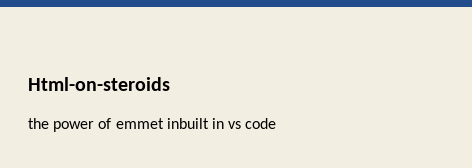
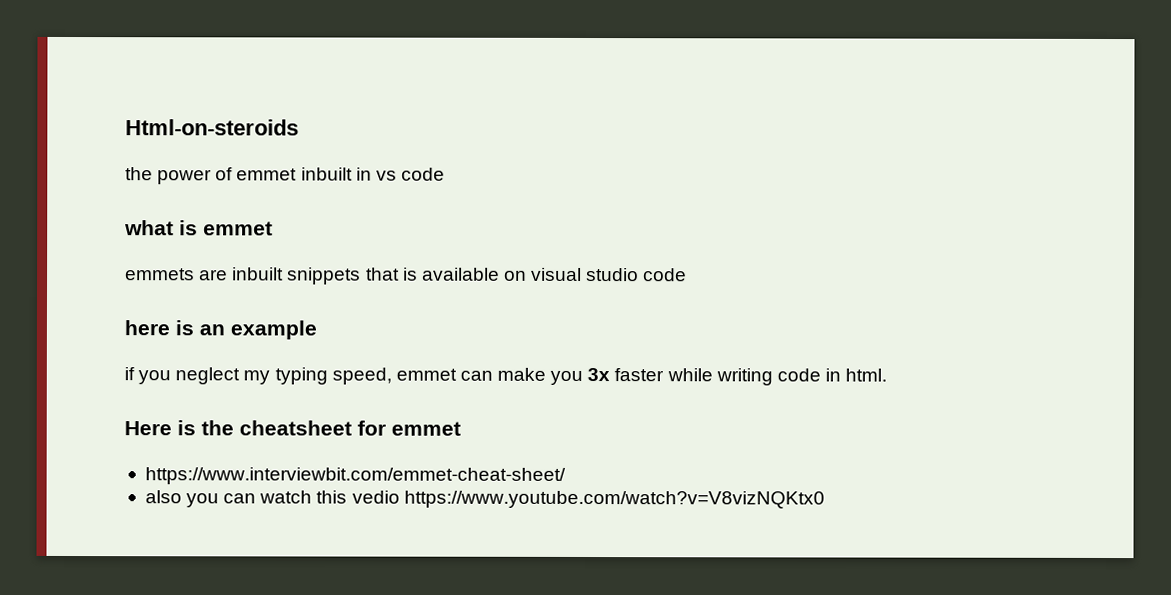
+ what is emmet
+ emmets are inbuilt snippets that is available on visual studio code
+ here is an example
+ if you neglect my typing speed, emmet can make you 3x faster while writing code in html.
+ Here is the cheatsheet for emmet
+ https://www.interviewbit.com/emmet-cheat-sheet/
+ also you can watch this vedio https://www.youtube.com/watch?v=V8vizNQKtx0

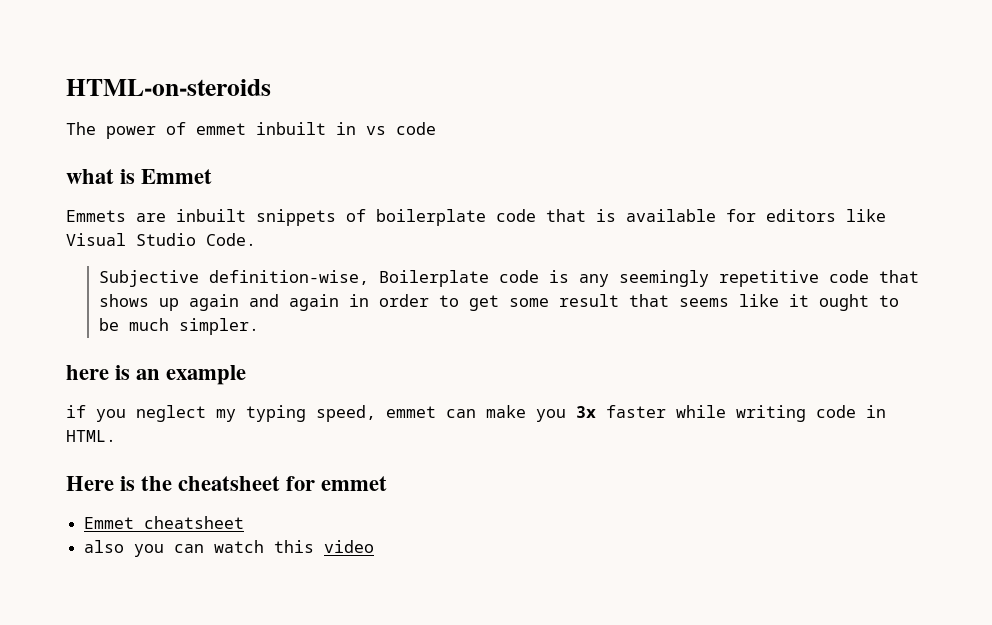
- Html-on-steroids
- the power of emmet inbuilt in vs code
+ HTML-on-steroids
+ The power of emmet inbuilt in vs code
- what is emmet
- emmets are inbuilt snippets that is available on visual studio code
+ what is Emmet
+ Emmets are inbuilt snippets of boilerplate code that is available for editors like Visual Studio Code.
+ Subjective definition-wise, Boilerplate code is any seemingly repetitive code that shows up again and again in order to get some result that seems like it ought to be much simpler.
- if you neglect my typing speed, emmet can make you 3x faster while writing code in html.
+ if you neglect my typing speed, emmet can make you 3x faster while writing code in HTML.
- https://www.interviewbit.com/emmet-cheat-sheet/
+ Emmet cheatsheet
- also you can watch this vedio https://www.youtube.com/watch?v=V8vizNQKtx0
+ also you can watch this video

